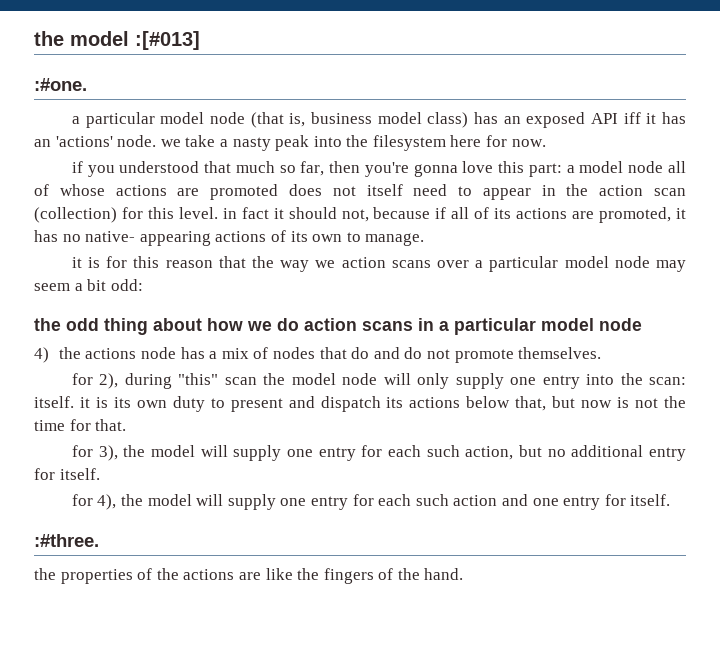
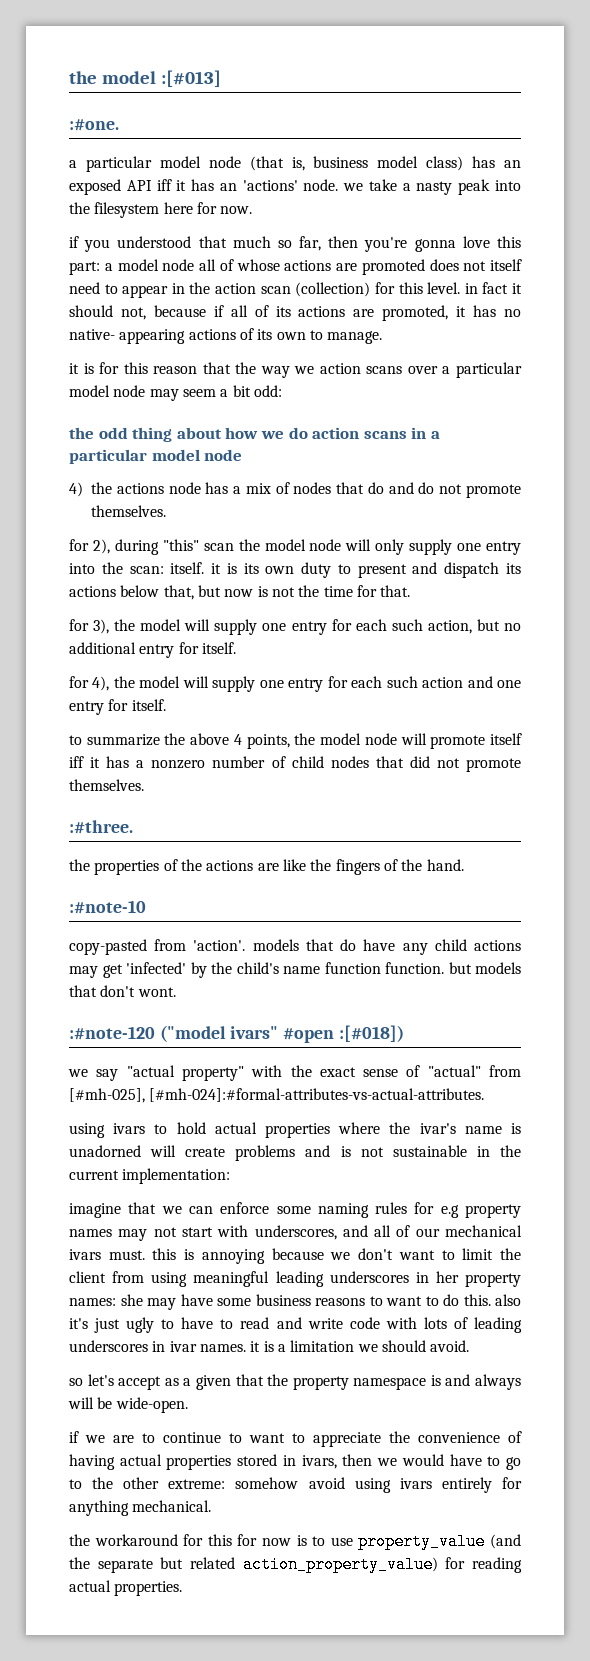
+ to summarize the above 4 points, the model node will promote itself iff it has a nonzero number of child nodes that did not promote themselves.
+ :#note-10
+ copy-pasted from 'action'. models that do have any child actions may get 'infected' by the child's name function function. but models that don't wont.
+ :#note-120 ("model ivars" #open :[#018])
+ we say "actual property" with the exact sense of "actual" from [#mh-025], [#mh-024]:#formal-attributes-vs-actual-attributes.
+ using ivars to hold actual properties where the ivar's name is unadorned will create problems and is not sustainable in the current implementation:
+ imagine that we can enforce some naming rules for e.g property names may not start with underscores, and all of our mechanical ivars must. this is annoying because we don't want to limit the client from using meaningful leading underscores in her property names: she may have some business reasons to want to do this. also it's just ugly to have to read and write code with lots of leading underscores in ivar names. it is a limitation we should avoid.
+ so let's accept as a given that the property namespace is and always will be wide-open.
+ if we are to continue to want to appreciate the convenience of having actual properties stored in ivars, then we would have to go to the other extreme: somehow avoid using ivars entirely for anything mechanical.
+ the workaround for this for now is to use property_value (and the separate but related action_property_value) for reading actual properties.

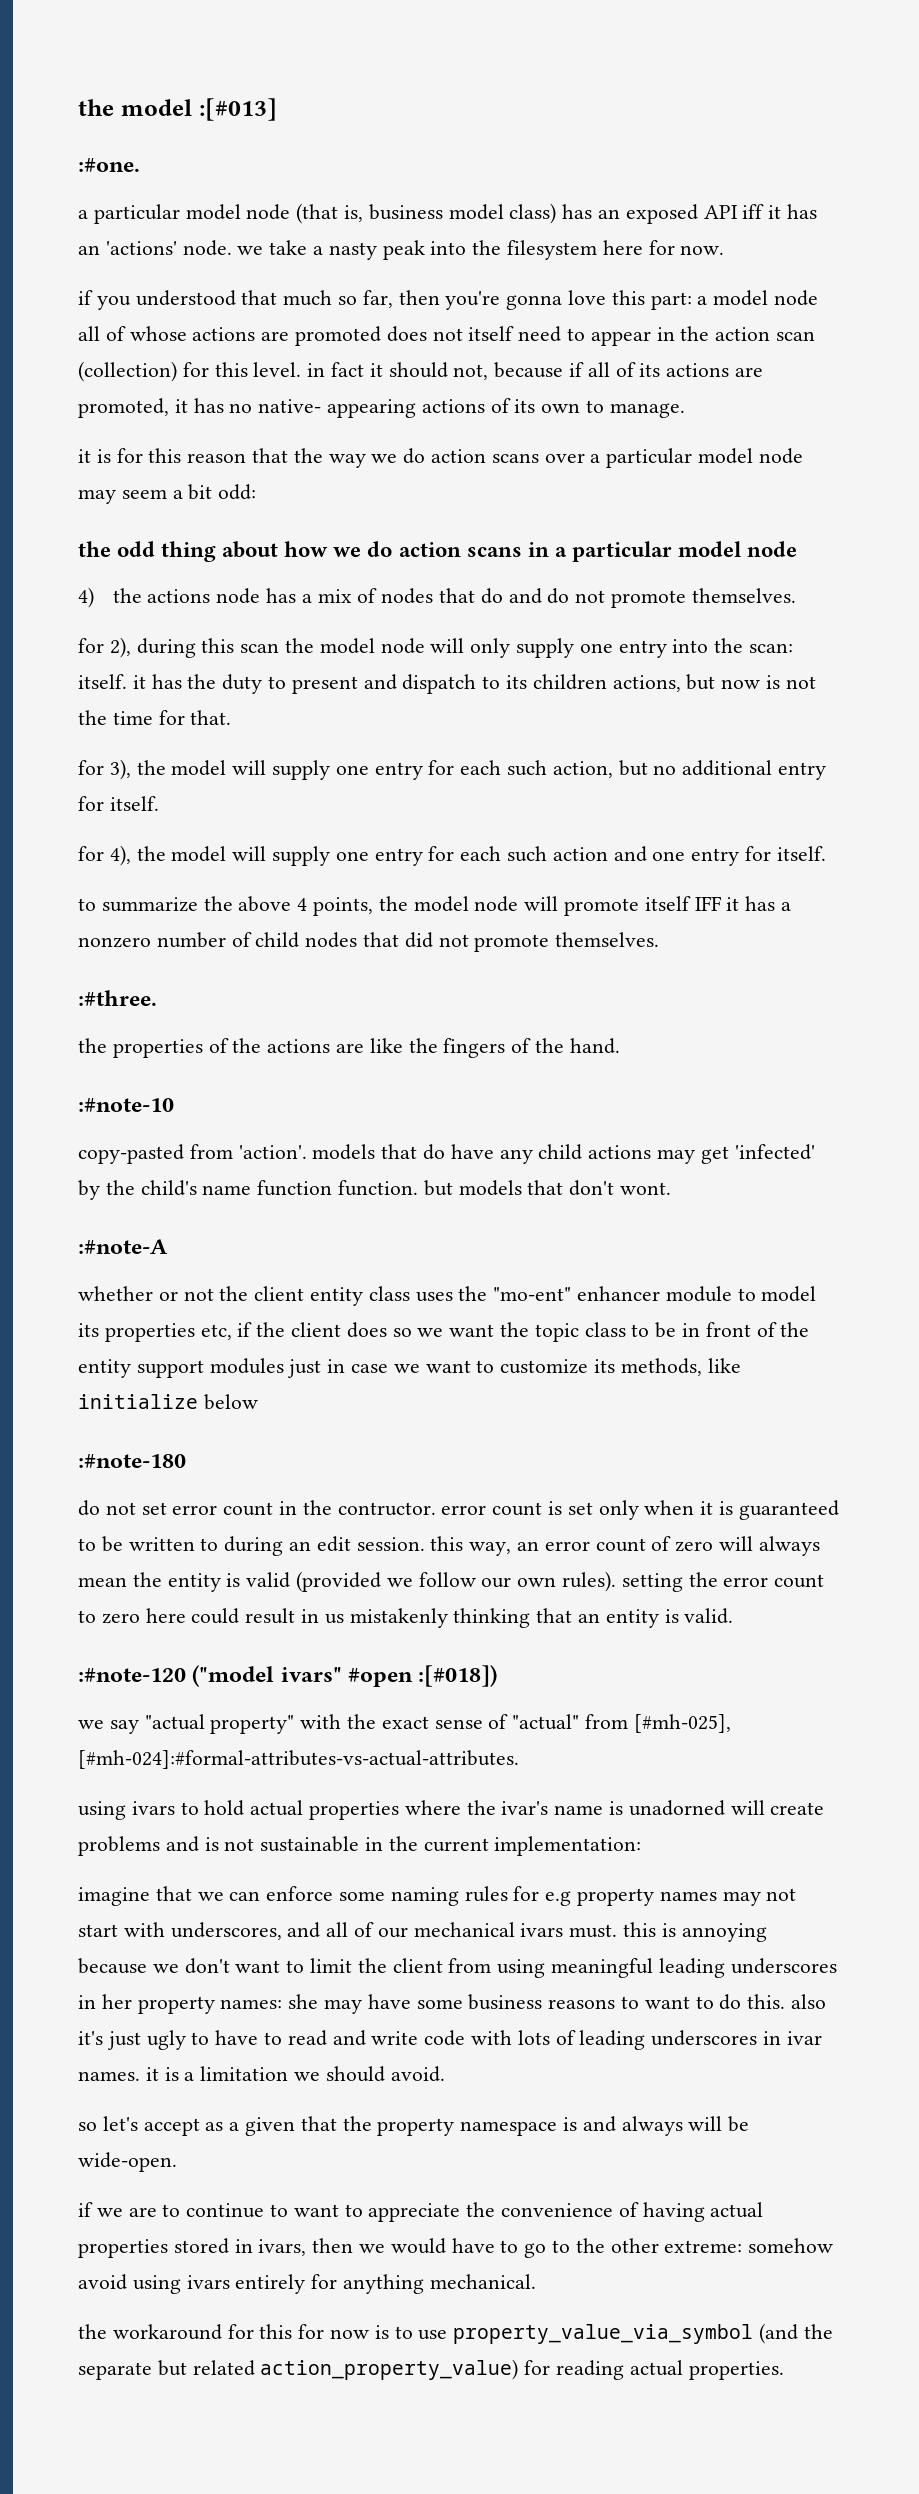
- it is for this reason that the way we action scans over a particular model node may seem a bit odd:
+ it is for this reason that the way we do action scans over a particular model node may seem a bit odd:
- for 2), during "this" scan the model node will only supply one entry into the scan: itself. it is its own duty to present and dispatch its actions below that, but now is not the time for that.
+ for 2), during this scan the model node will only supply one entry into the scan: itself. it has the duty to present and dispatch to its children actions, but now is not the time for that.
- to summarize the above 4 points, the model node will promote itself iff it has a nonzero number of child nodes that did not promote themselves.
+ to summarize the above 4 points, the model node will promote itself IFF it has a nonzero number of child nodes that did not promote themselves.
+ :#note-A
+ whether or not the client entity class uses the "mo-ent" enhancer module to model its properties etc, if the client does so we want the topic class to be in front of the entity support modules just in case we want to customize its methods, like initialize below
+ :#note-180
+ do not set error count in the contructor. error count is set only when it is guaranteed to be written to during an edit session. this way, an error count of zero will always mean the entity is valid (provided we follow our own rules). setting the error count to zero here could result in us mistakenly thinking that an entity is valid.
- the workaround for this for now is to use property_value (and the separate but related action_property_value) for reading actual properties.
+ the workaround for this for now is to use property_value_via_symbol (and the separate but related action_property_value) for reading actual properties.

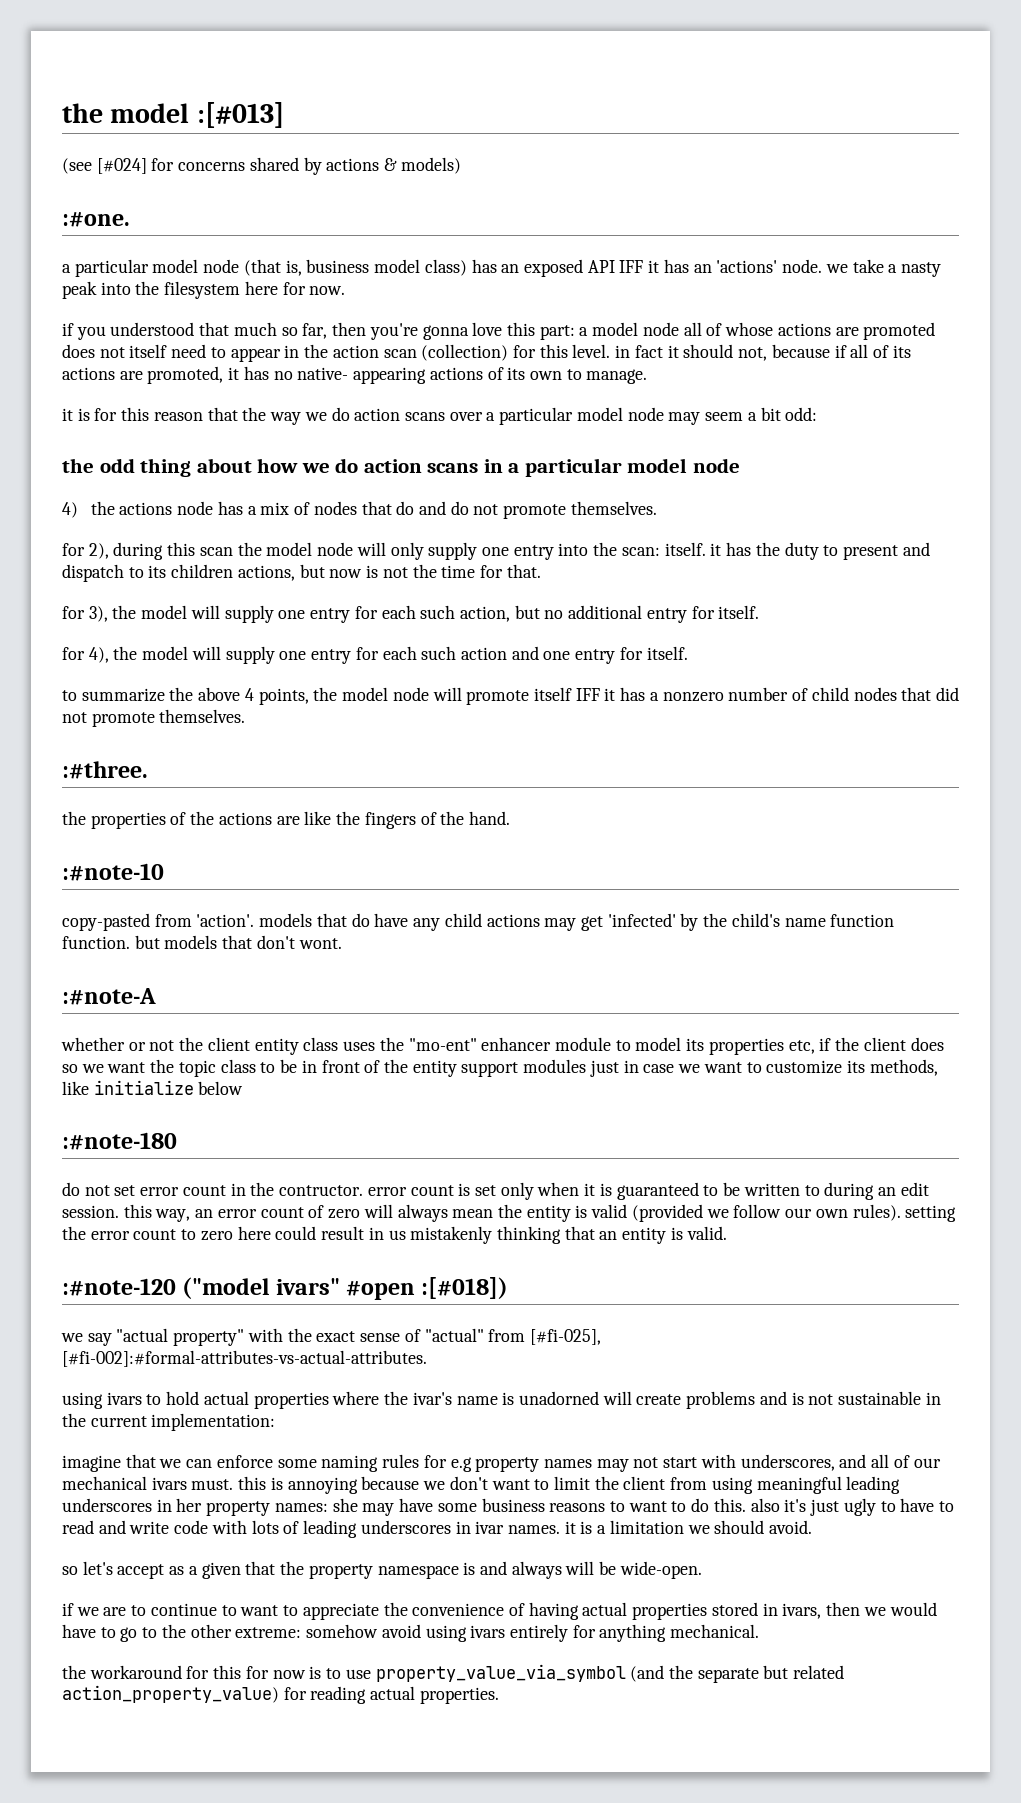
+ (see [#024] for concerns shared by actions & models)
- a particular model node (that is, business model class) has an exposed API iff it has an 'actions' node. we take a nasty peak into the filesystem here for now.
+ a particular model node (that is, business model class) has an exposed API IFF it has an 'actions' node. we take a nasty peak into the filesystem here for now.
- we say "actual property" with the exact sense of "actual" from [#mh-025], [#mh-024]:#formal-attributes-vs-actual-attributes.
+ we say "actual property" with the exact sense of "actual" from [#fi-025], [#fi-002]:#formal-attributes-vs-actual-attributes.

